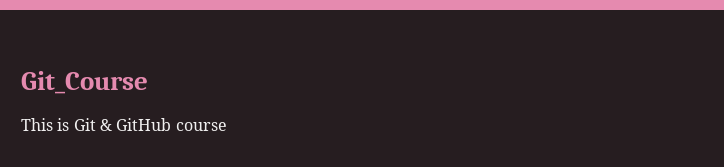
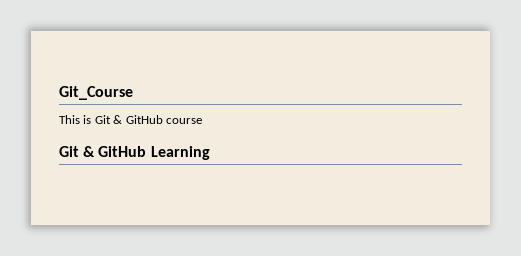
+ Git & GitHub Learning

